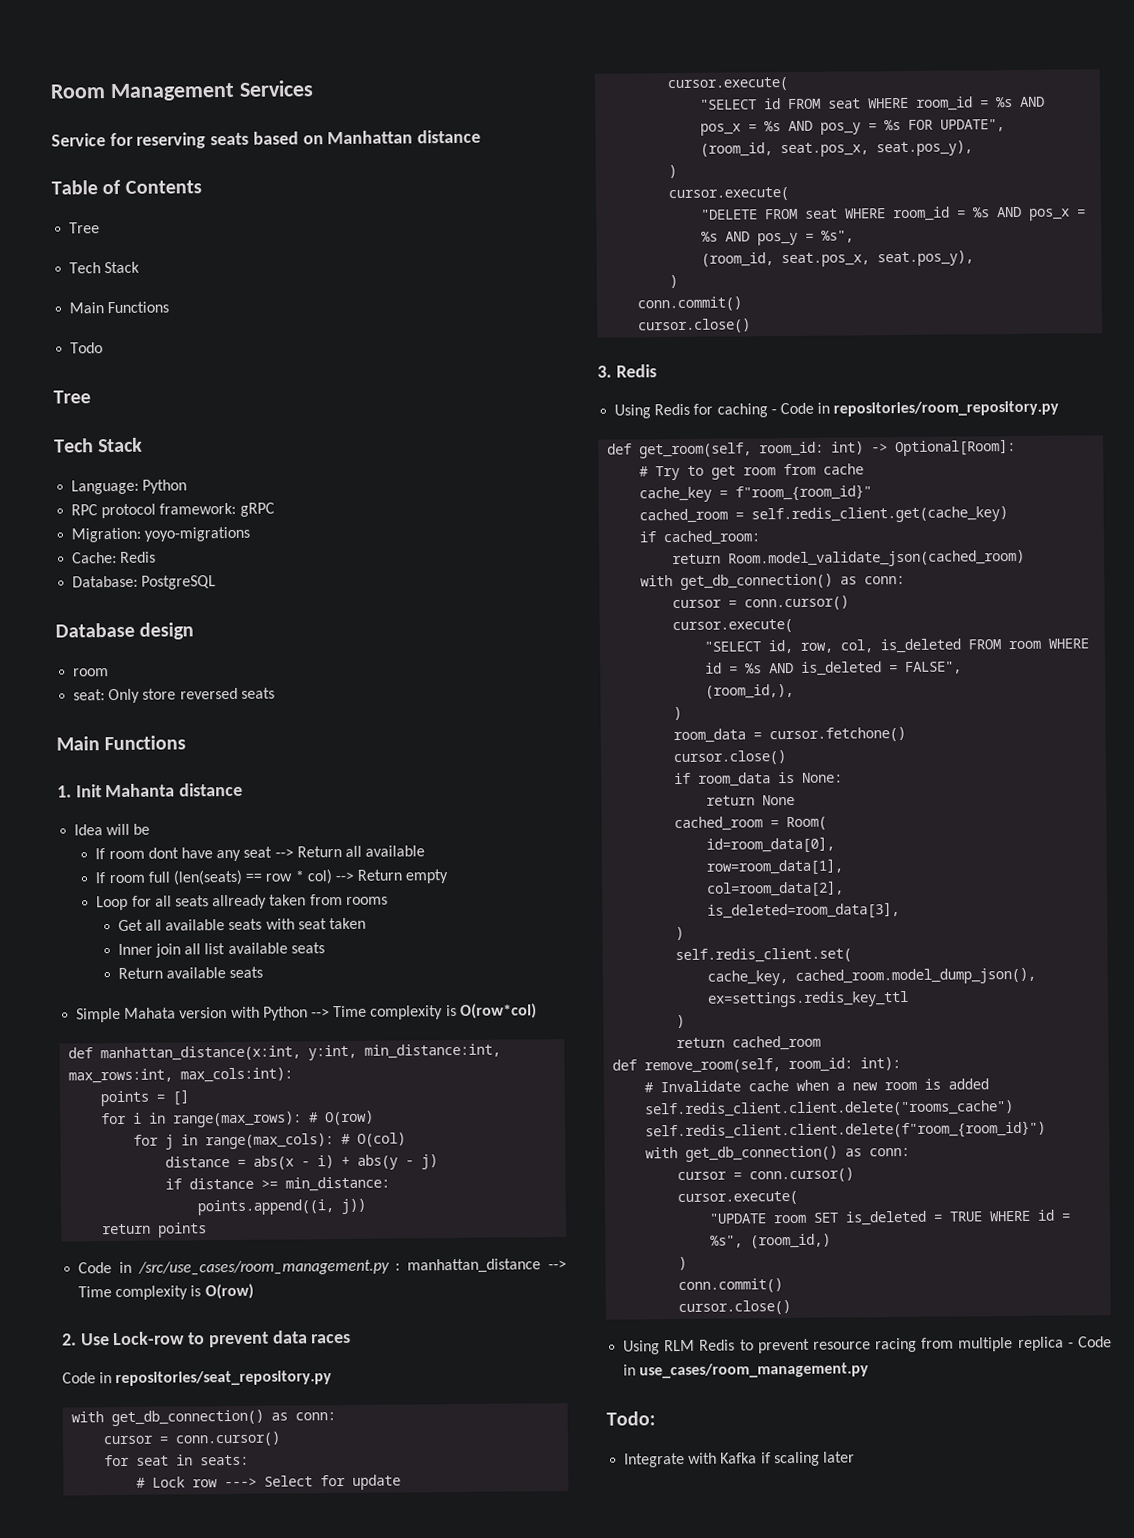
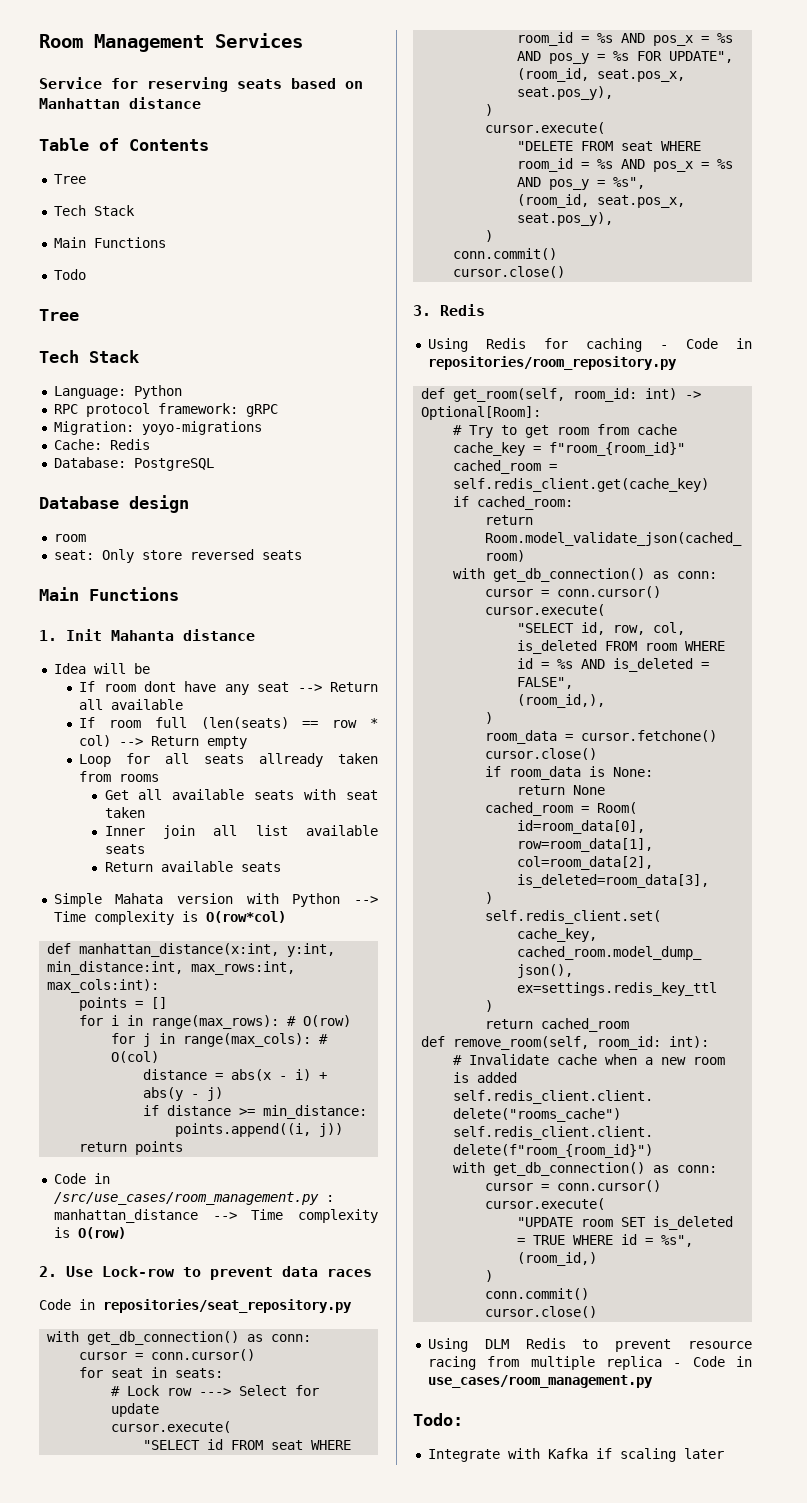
- Using RLM Redis to prevent resource racing from multiple replica - Code in use_cases/room_management.py
+ Using DLM Redis to prevent resource racing from multiple replica - Code in use_cases/room_management.py

